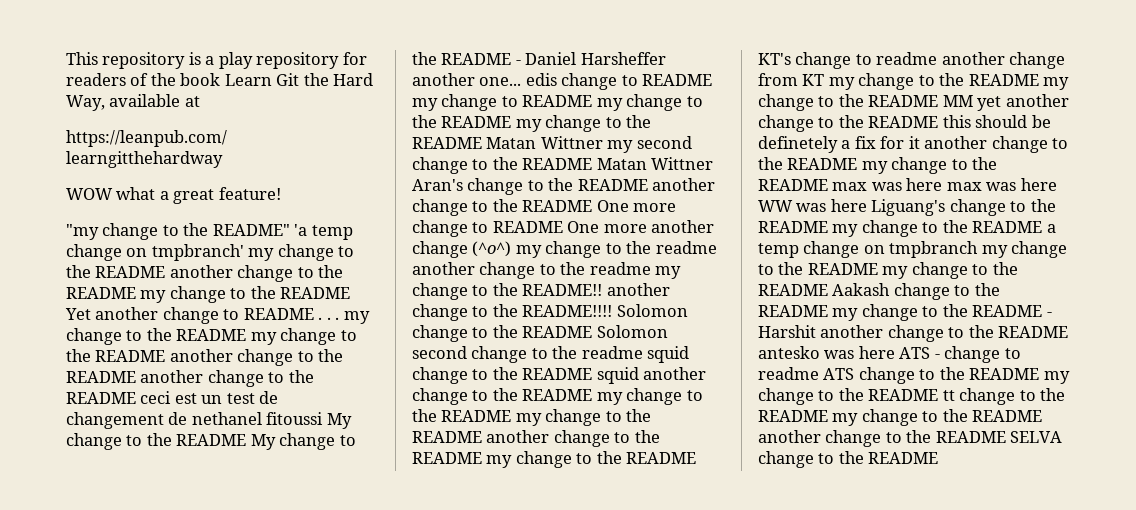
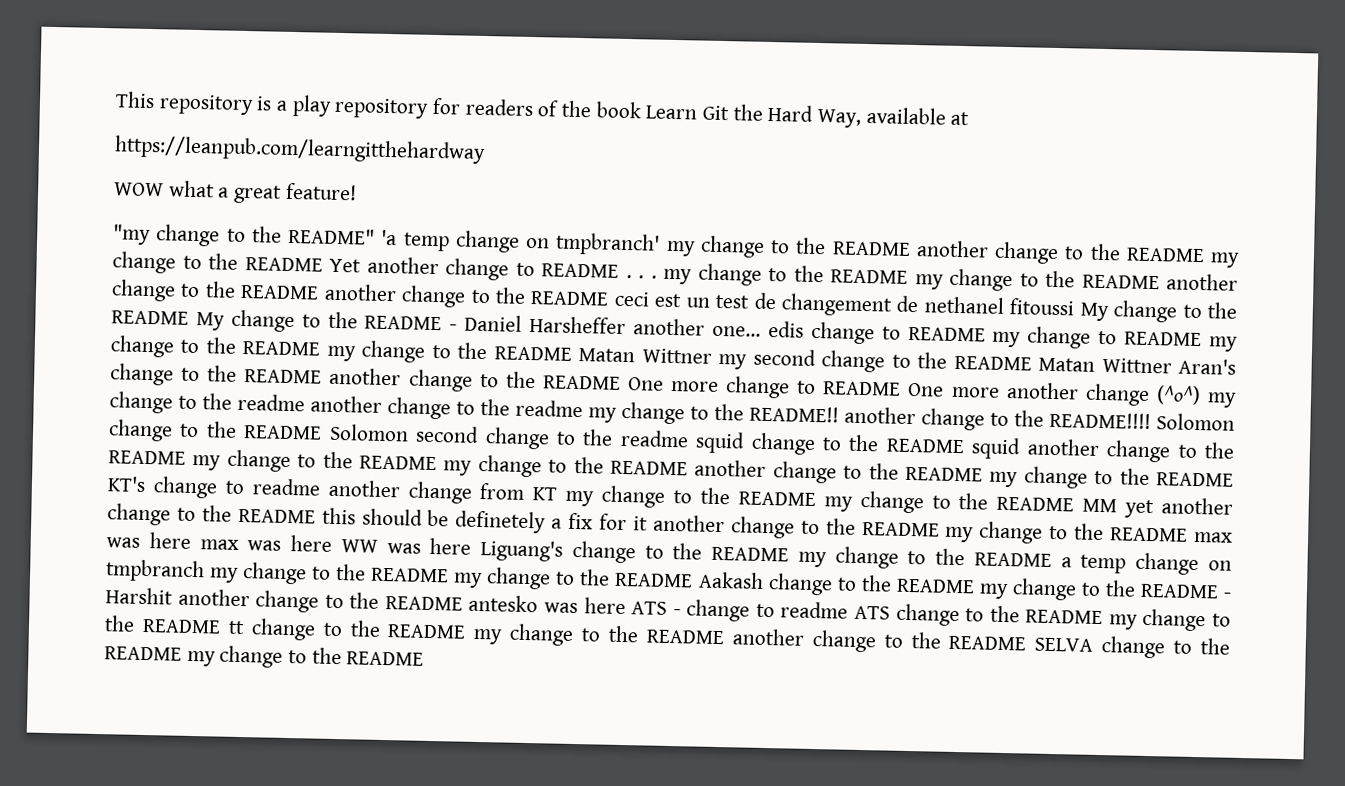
- Solomon change to the README Solomon second change to the readme squid change to the README squid another change to the README my change to the README my change to the README another change to the README my change to the README KT's change to readme another change from KT my change to the README my change to the README MM yet another change to the README this should be definetely a fix for it another change to the README my change to the README max was here max was here WW was here Liguang's change to the README my change to the README a temp change on tmpbranch my change to the README my change to the README Aakash change to the README my change to the README - Harshit another change to the README antesko was here ATS - change to readme ATS change to the README my change to the README tt change to the README my change to the README another change to the README SELVA change to the README
+ Solomon change to the README Solomon second change to the readme squid change to the README squid another change to the README my change to the README my change to the README another change to the README my change to the README KT's change to readme another change from KT my change to the README my change to the README MM yet another change to the README this should be definetely a fix for it another change to the README my change to the README max was here max was here WW was here Liguang's change to the README my change to the README a temp change on tmpbranch my change to the README my change to the README Aakash change to the README my change to the README - Harshit another change to the README antesko was here ATS - change to readme ATS change to the README my change to the README tt change to the README my change to the README another change to the README SELVA change to the README my change to the README

